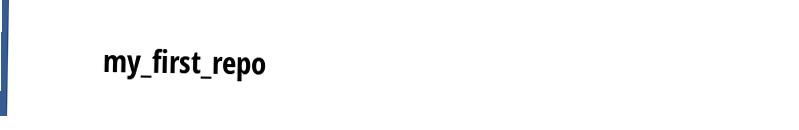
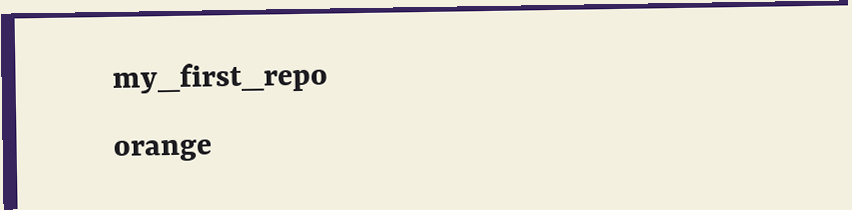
+ orange

